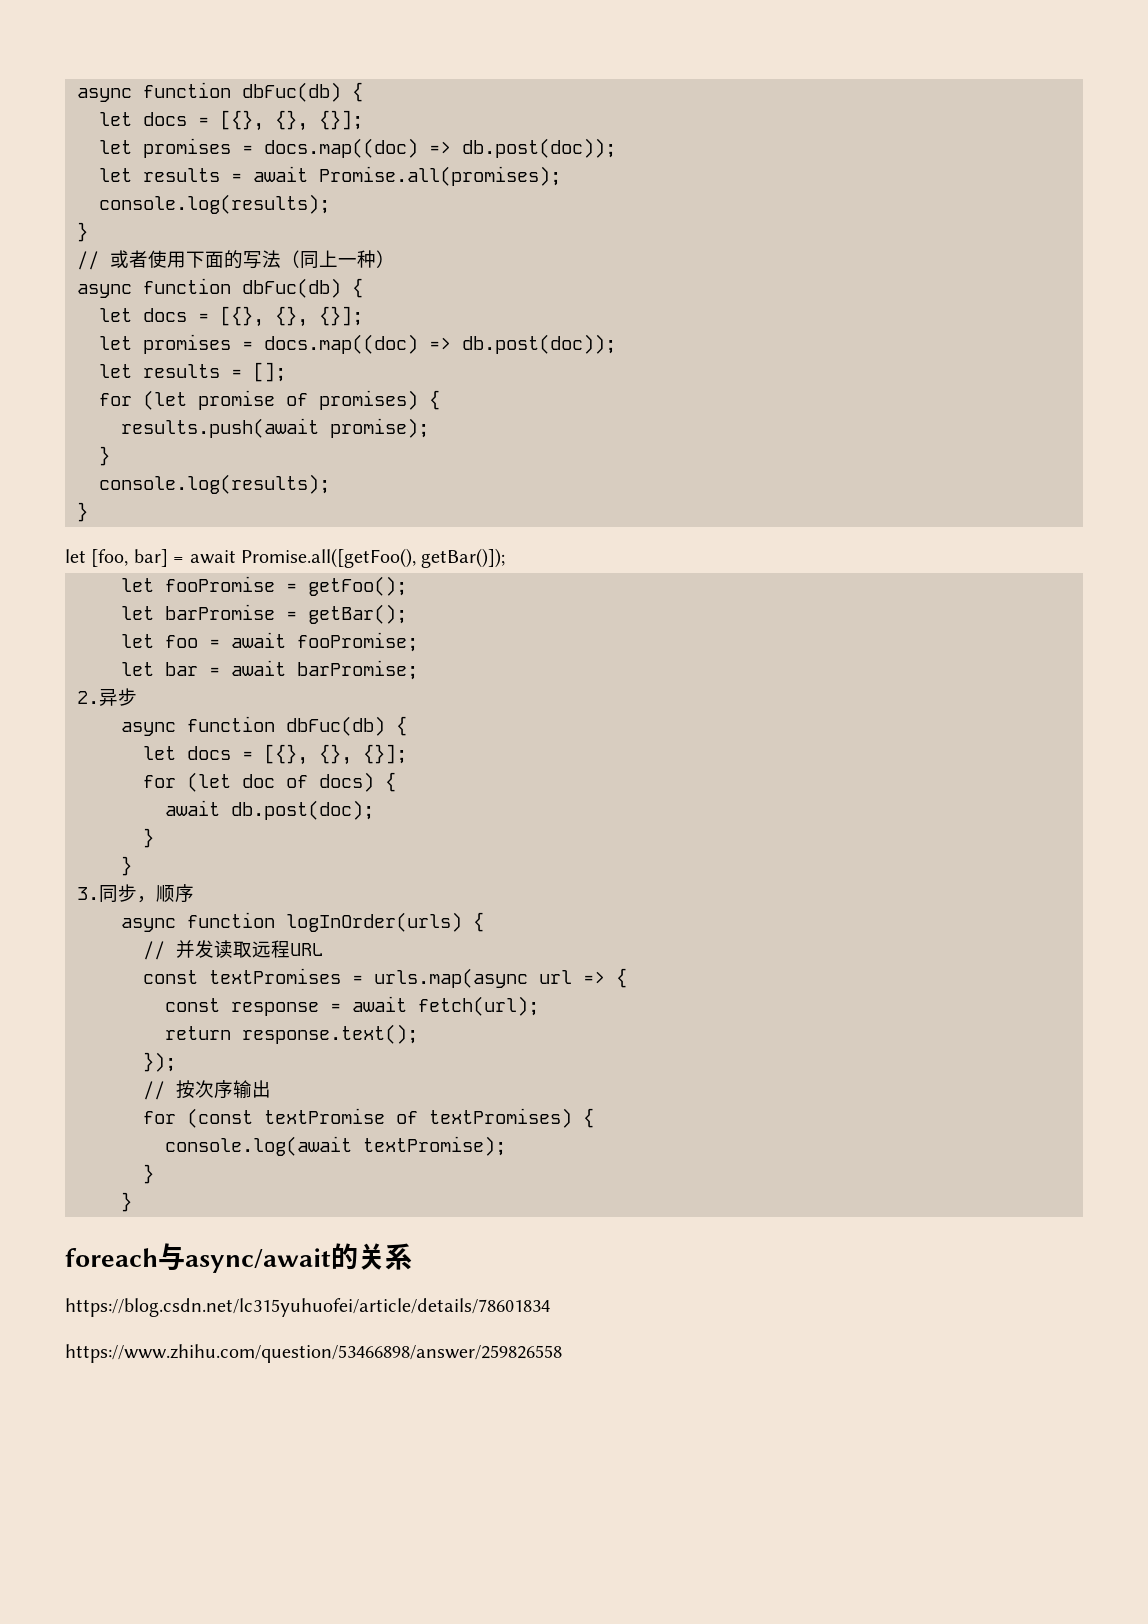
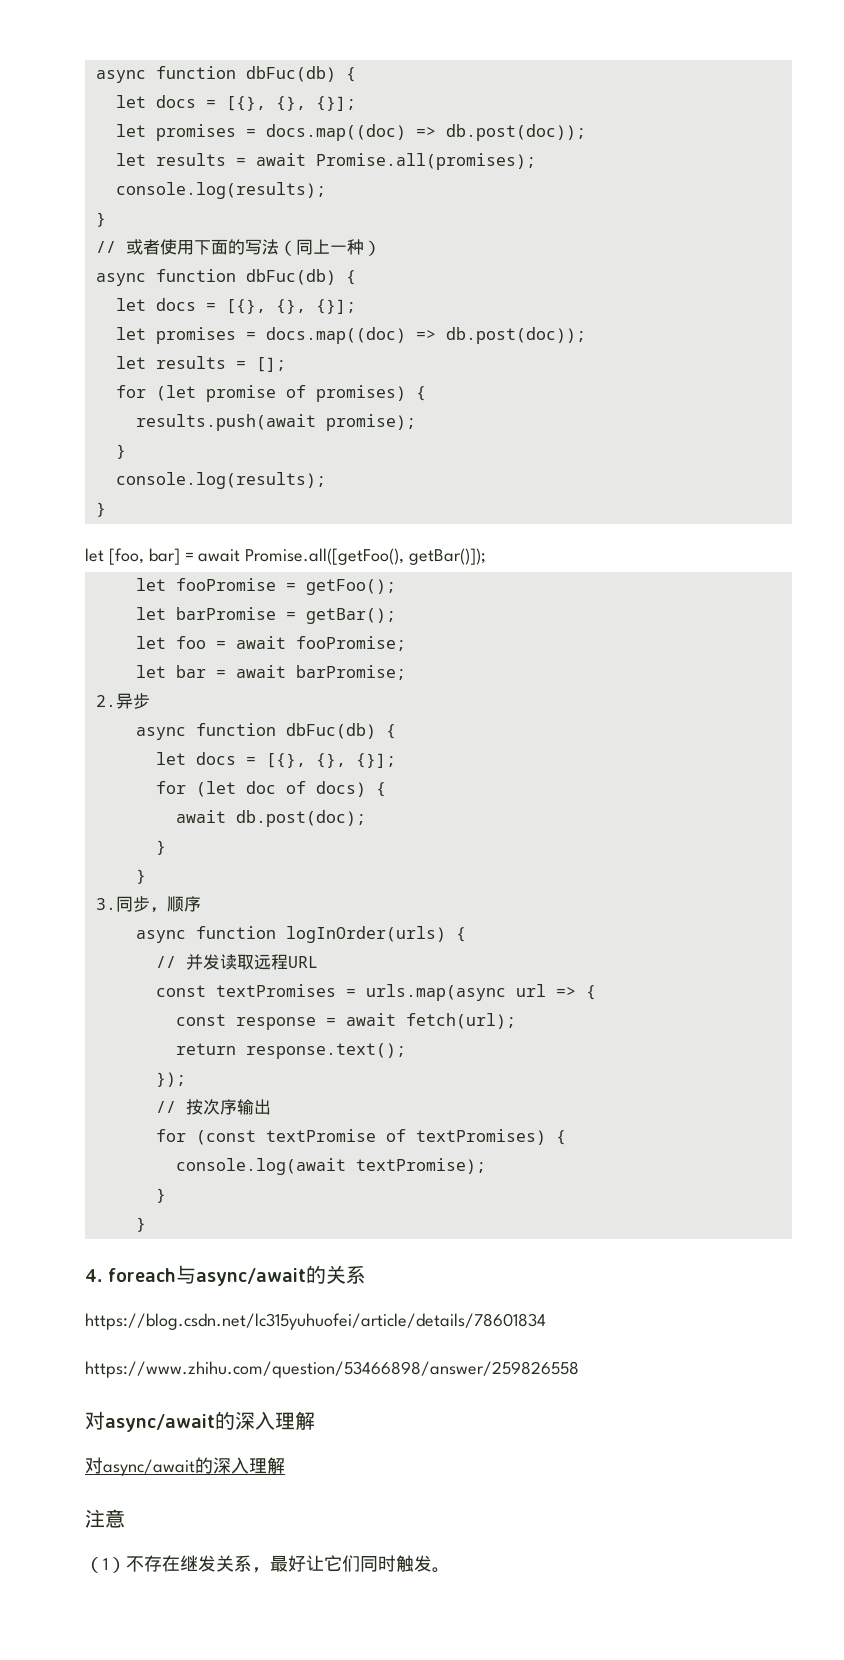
- foreach与async/await的关系
+ 4. foreach与async/await的关系
  https://www.zhihu.com/question/53466898/answer/259826558
+ 对async/await的深入理解
+ 对async/await的深入理解
+ 注意
+ （1）不存在继发关系，最好让它们同时触发。

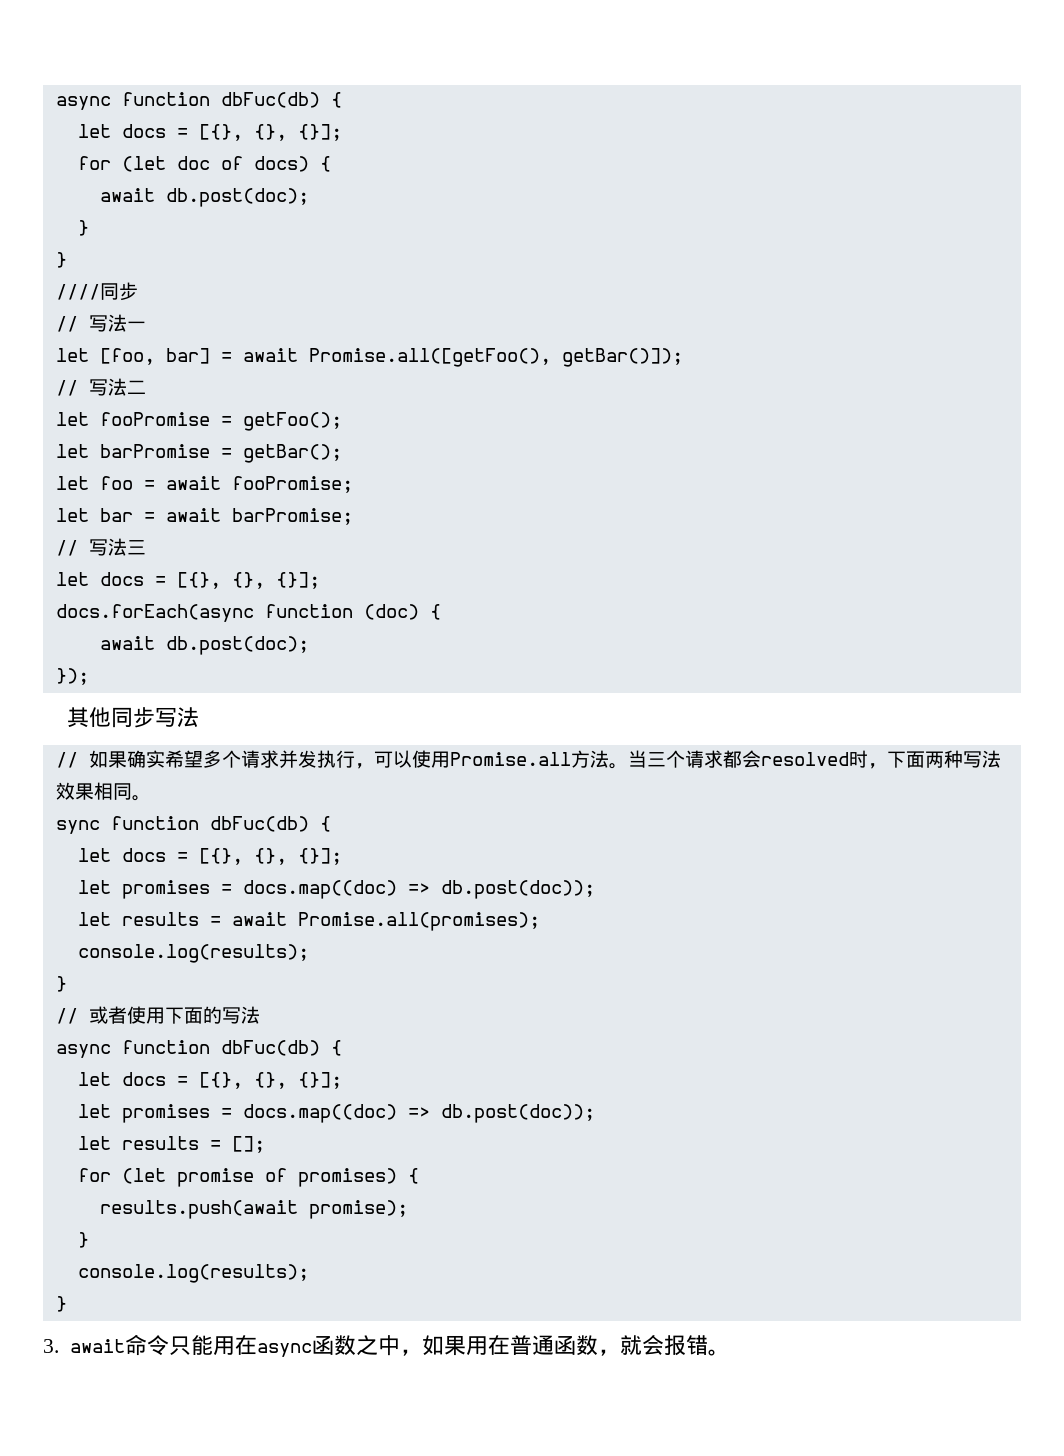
+ for (let doc of docs) {
+ await db.post(doc);
+ }
+ }
+ ////同步
+ // 写法一
+ let [foo, bar] = await Promise.all([getFoo(), getBar()]);
+ // 写法二
+ let fooPromise = getFoo();
+ let barPromise = getBar();
+ let foo = await fooPromise;
+ let bar = await barPromise;
+ // 写法三
+ let docs = [{}, {}, {}];
+ docs.forEach(async function (doc) {
+ await db.post(doc);
+ });
+ 其他同步写法
+ // 如果确实希望多个请求并发执行，可以使用Promise.all方法。当三个请求都会resolved时，下面两种写法效果相同。
+ sync function dbFuc(db) {
+ let docs = [{}, {}, {}];
- // 或者使用下面的写法（同上一种）
+ // 或者使用下面的写法
- let [foo, bar] = await Promise.all([getFoo(), getBar()]);
- let fooPromise = getFoo();
- let barPromise = getBar();
- let foo = await fooPromise;
- let bar = await barPromise;
- 2.异步
- async function dbFuc(db) {
- let docs = [{}, {}, {}];
- for (let doc of docs) {
- await db.post(doc);
- }
- }
- 3.同步，顺序
- async function logInOrder(urls) {
- // 并发读取远程URL
- const textPromises = urls.map(async url => {
- const response = await fetch(url);
- return response.text();
- });
- // 按次序输出
- for (const textPromise of textPromises) {
- console.log(await textPromise);
- }
- }
- 4. foreach与async/await的关系
- https://blog.csdn.net/lc315yuhuofei/article/details/78601834
- https://www.zhihu.com/question/53466898/answer/259826558
- 对async/await的深入理解
- 对async/await的深入理解
- 注意
- （1）不存在继发关系，最好让它们同时触发。
+ 3. await命令只能用在async函数之中，如果用在普通函数，就会报错。

